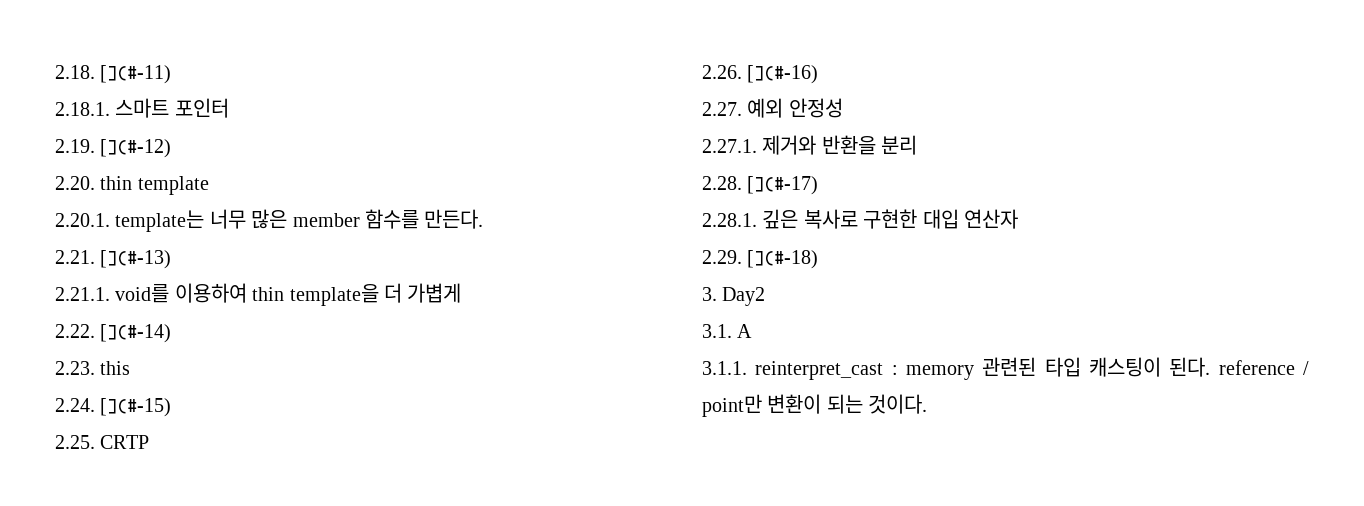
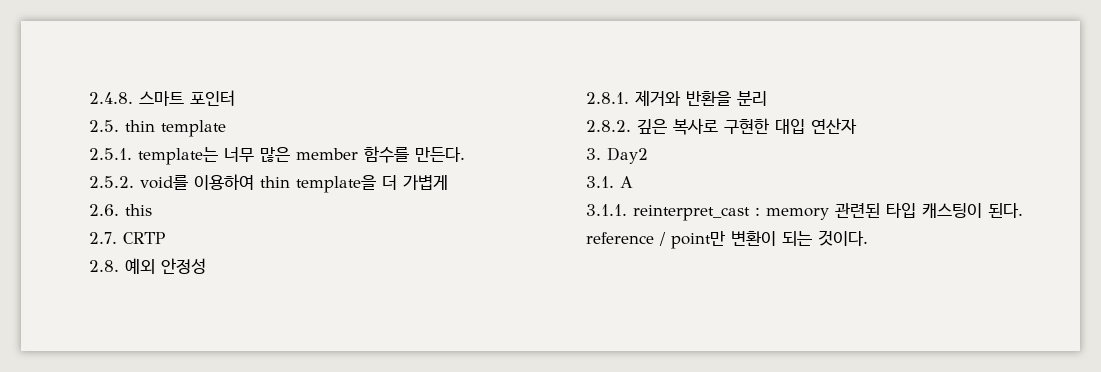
- 2.18. [](#-11)
- 2.18.1. 스마트 포인터
+ 2.4.8. 스마트 포인터
- 2.19. [](#-12)
- 2.20. thin template
+ 2.5. thin template
- 2.20.1. template는 너무 많은 member 함수를 만든다.
+ 2.5.1. template는 너무 많은 member 함수를 만든다.
- 2.21. [](#-13)
- 2.21.1. void를 이용하여 thin template을 더 가볍게
+ 2.5.2. void를 이용하여 thin template을 더 가볍게
- 2.22. [](#-14)
- 2.23. this
- 2.24. [](#-15)
- 2.25. CRTP
- 2.26. [](#-16)
- 2.27. 예외 안정성
+ 2.6. this
+ 2.7. CRTP
+ 2.8. 예외 안정성
- 2.27.1. 제거와 반환을 분리
+ 2.8.1. 제거와 반환을 분리
- 2.28. [](#-17)
- 2.28.1. 깊은 복사로 구현한 대입 연산자
+ 2.8.2. 깊은 복사로 구현한 대입 연산자
- 2.29. [](#-18)

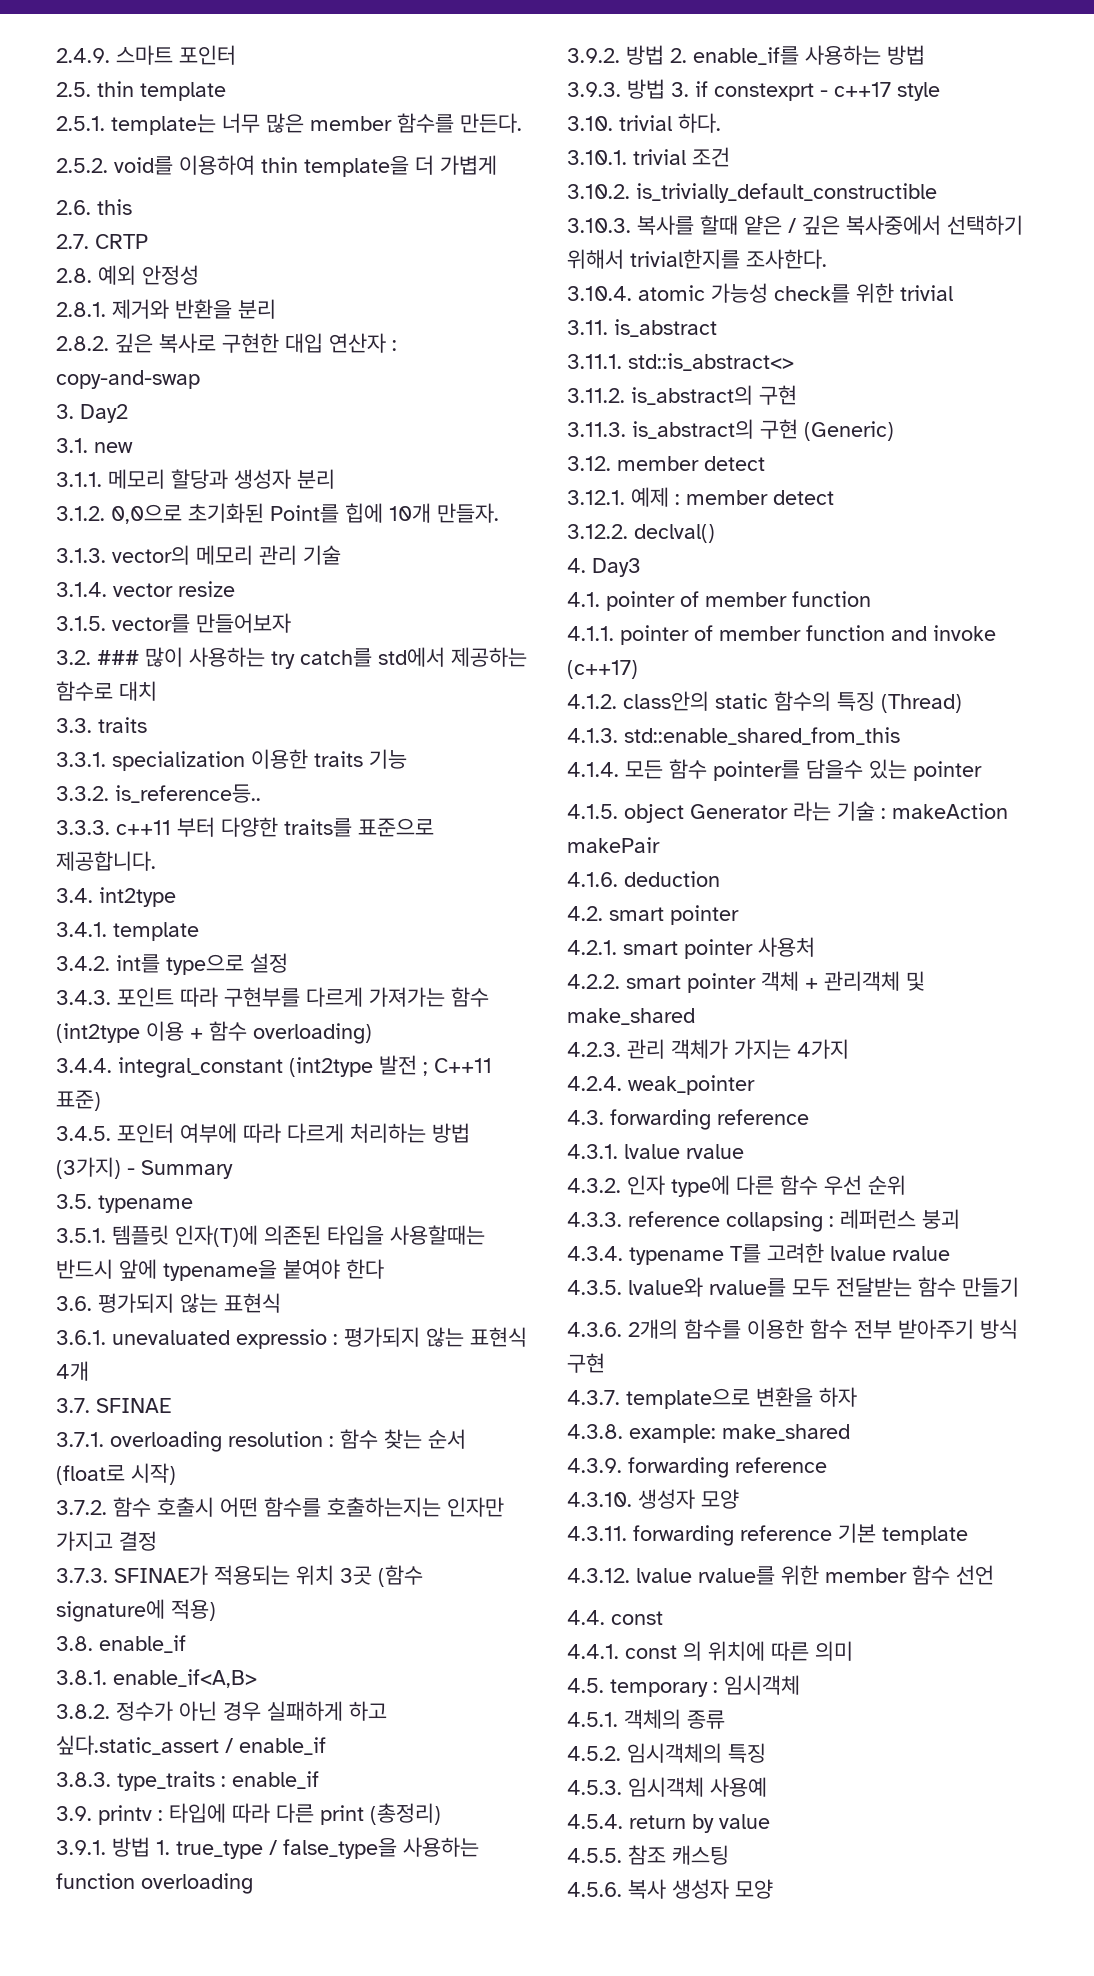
- 2.4.8. 스마트 포인터
+ 2.4.9. 스마트 포인터
- 2.8.2. 깊은 복사로 구현한 대입 연산자
+ 2.8.2. 깊은 복사로 구현한 대입 연산자 : copy-and-swap
- 3.1. A
+ 3.1. new
- 3.1.1. reinterpret_cast : memory 관련된 타입 캐스팅이 된다. reference / point만 변환이 되는 것이다.
+ 3.1.1. 메모리 할당과 생성자 분리
+ 3.1.2. 0,0으로 초기화된 Point를 힙에 10개 만들자.
+ 3.1.3. vector의 메모리 관리 기술
+ 3.1.4. vector resize
+ 3.1.5. vector를 만들어보자
+ 3.2. ### 많이 사용하는 try catch를 std에서 제공하는 함수로 대치
+ 3.3. traits
+ 3.3.1. specialization 이용한 traits 기능
+ 3.3.2. is_reference등..
+ 3.3.3. c++11 부터 다양한 traits를 표준으로 제공합니다.
+ 3.4. int2type
+ 3.4.1. template
+ 3.4.2. int를 type으로 설정
+ 3.4.3. 포인트 따라 구현부를 다르게 가져가는 함수 (int2type 이용 + 함수 overloading)
+ 3.4.4. integral_constant (int2type 발전 ; C++11 표준)
+ 3.4.5. 포인터 여부에 따라 다르게 처리하는 방법 (3가지) - Summary
+ 3.5. typename
+ 3.5.1. 템플릿 인자(T)에 의존된 타입을 사용할때는 반드시 앞에 typename을 붙여야 한다
+ 3.6. 평가되지 않는 표현식
+ 3.6.1. unevaluated expressio : 평가되지 않는 표현식 4개
+ 3.7. SFINAE
+ 3.7.1. overloading resolution : 함수 찾는 순서 (float로 시작)
+ 3.7.2. 함수 호출시 어떤 함수를 호출하는지는 인자만 가지고 결정
+ 3.7.3. SFINAE가 적용되는 위치 3곳 (함수 signature에 적용)
+ 3.8. enable_if
+ 3.8.1. enable_if<A,B>
+ 3.8.2. 정수가 아닌 경우 실패하게 하고 싶다.static_assert / enable_if
+ 3.8.3. type_traits : enable_if
+ 3.9. printv : 타입에 따라 다른 print (총정리)
+ 3.9.1. 방법 1. true_type / false_type을 사용하는 function overloading
+ 3.9.2. 방법 2. enable_if를 사용하는 방법
+ 3.9.3. 방법 3. if constexprt - c++17 style
+ 3.10. trivial 하다.
+ 3.10.1. trivial 조건
+ 3.10.2. is_trivially_default_constructible
+ 3.10.3. 복사를 할때 얕은 / 깊은 복사중에서 선택하기 위해서 trivial한지를 조사한다.
+ 3.10.4. atomic 가능성 check를 위한 trivial
+ 3.11. is_abstract
+ 3.11.1. std::is_abstract<>
+ 3.11.2. is_abstract의 구현
+ 3.11.3. is_abstract의 구현 (Generic)
+ 3.12. member detect
+ 3.12.1. 예제 : member detect
+ 3.12.2. declval()
+ 4. Day3
+ 4.1. pointer of member function
+ 4.1.1. pointer of member function and invoke (c++17)
+ 4.1.2. class안의 static 함수의 특징 (Thread)
+ 4.1.3. std::enable_shared_from_this
+ 4.1.4. 모든 함수 pointer를 담을수 있는 pointer
+ 4.1.5. object Generator 라는 기술 : makeAction makePair
+ 4.1.6. deduction
+ 4.2. smart pointer
+ 4.2.1. smart pointer 사용처
+ 4.2.2. smart pointer 객체 + 관리객체 및 make_shared
+ 4.2.3. 관리 객체가 가지는 4가지
+ 4.2.4. weak_pointer
+ 4.3. forwarding reference
+ 4.3.1. lvalue rvalue
+ 4.3.2. 인자 type에 다른 함수 우선 순위
+ 4.3.3. reference collapsing : 레퍼런스 붕괴
+ 4.3.4. typename T를 고려한 lvalue rvalue
+ 4.3.5. lvalue와 rvalue를 모두 전달받는 함수 만들기
+ 4.3.6. 2개의 함수를 이용한 함수 전부 받아주기 방식 구현
+ 4.3.7. template으로 변환을 하자
+ 4.3.8. example: make_shared
+ 4.3.9. forwarding reference
+ 4.3.10. 생성자 모양
+ 4.3.11. forwarding reference 기본 template
+ 4.3.12. lvalue rvalue를 위한 member 함수 선언
+ 4.4. const
+ 4.4.1. const 의 위치에 따른 의미
+ 4.5. temporary : 임시객체
+ 4.5.1. 객체의 종류
+ 4.5.2. 임시객체의 특징
+ 4.5.3. 임시객체 사용예
+ 4.5.4. return by value
+ 4.5.5. 참조 캐스팅
+ 4.5.6. 복사 생성자 모양

